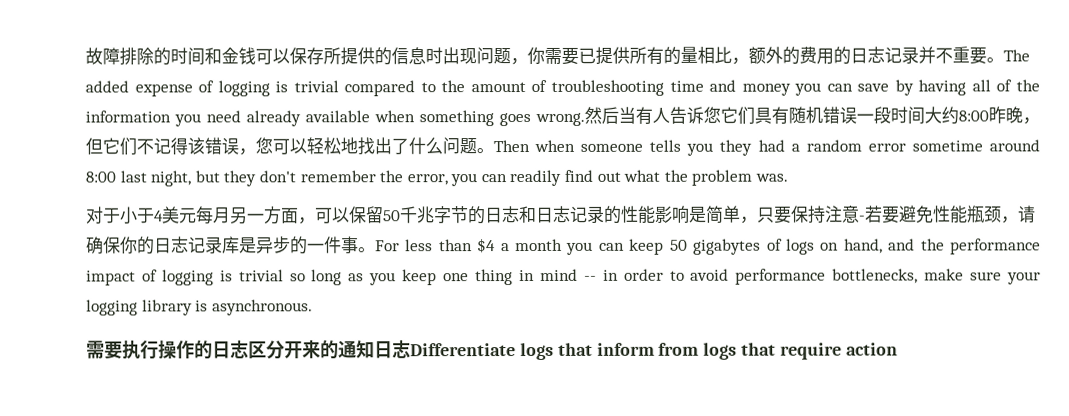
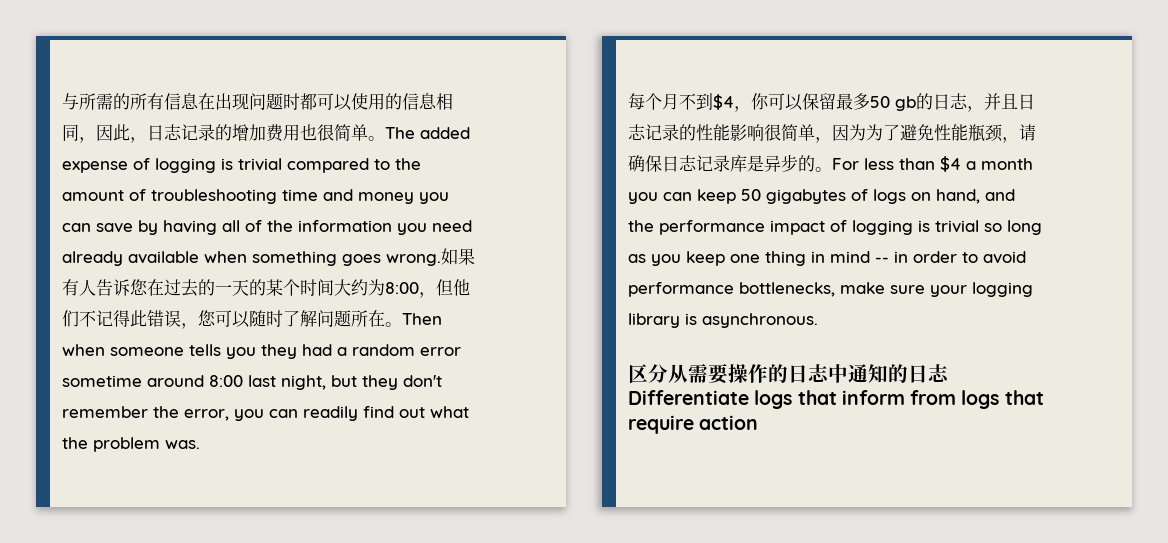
- 故障排除的时间和金钱可以保存所提供的信息时出现问题，你需要已提供所有的量相比，额外的费用的日志记录并不重要。
+ 与所需的所有信息在出现问题时都可以使用的信息相同，因此，日志记录的增加费用也很简单。
- 然后当有人告诉您它们具有随机错误一段时间大约8:00昨晚，但它们不记得该错误，您可以轻松地找出了什么问题。
+ 如果有人告诉您在过去的一天的某个时间大约为8:00，但他们不记得此错误，您可以随时了解问题所在。
- 对于小于4美元每月另一方面，可以保留50千兆字节的日志和日志记录的性能影响是简单，只要保持注意-若要避免性能瓶颈，请确保你的日志记录库是异步的一件事。
+ 每个月不到$4，你可以保留最多50 gb的日志，并且日志记录的性能影响很简单，因为为了避免性能瓶颈，请确保日志记录库是异步的。
- 需要执行操作的日志区分开来的通知日志Differentiate logs that inform from logs that require action
+ 区分从需要操作的日志中通知的日志Differentiate logs that inform from logs that require action

